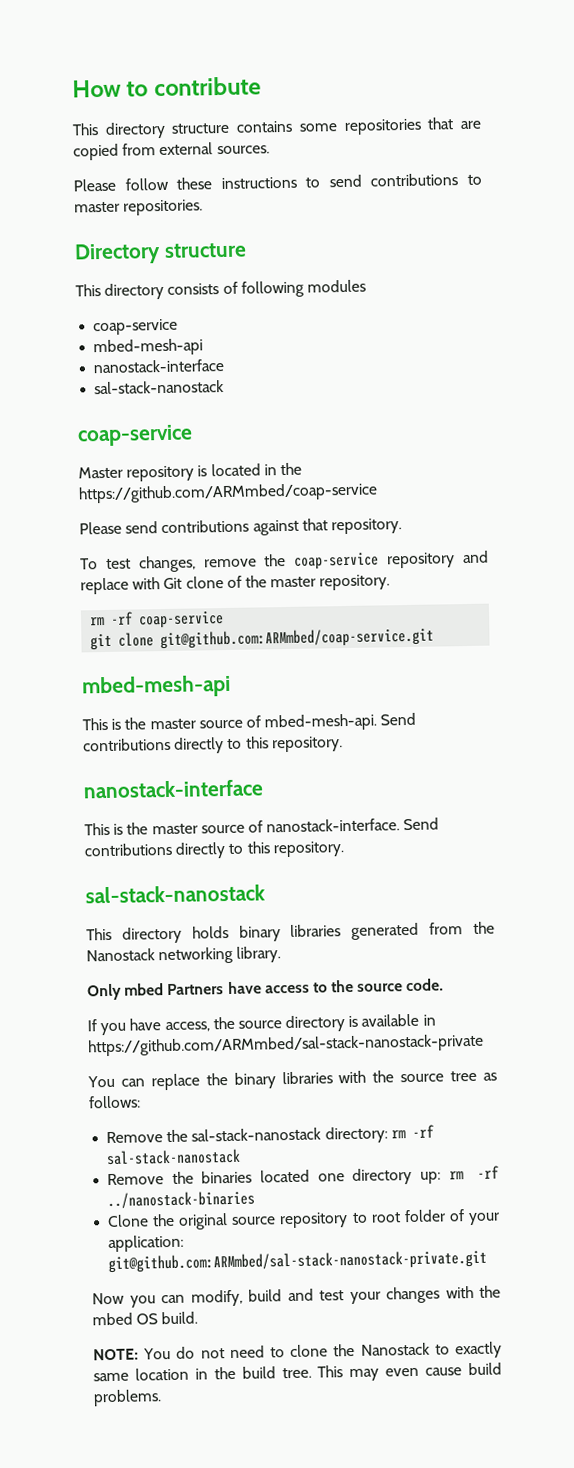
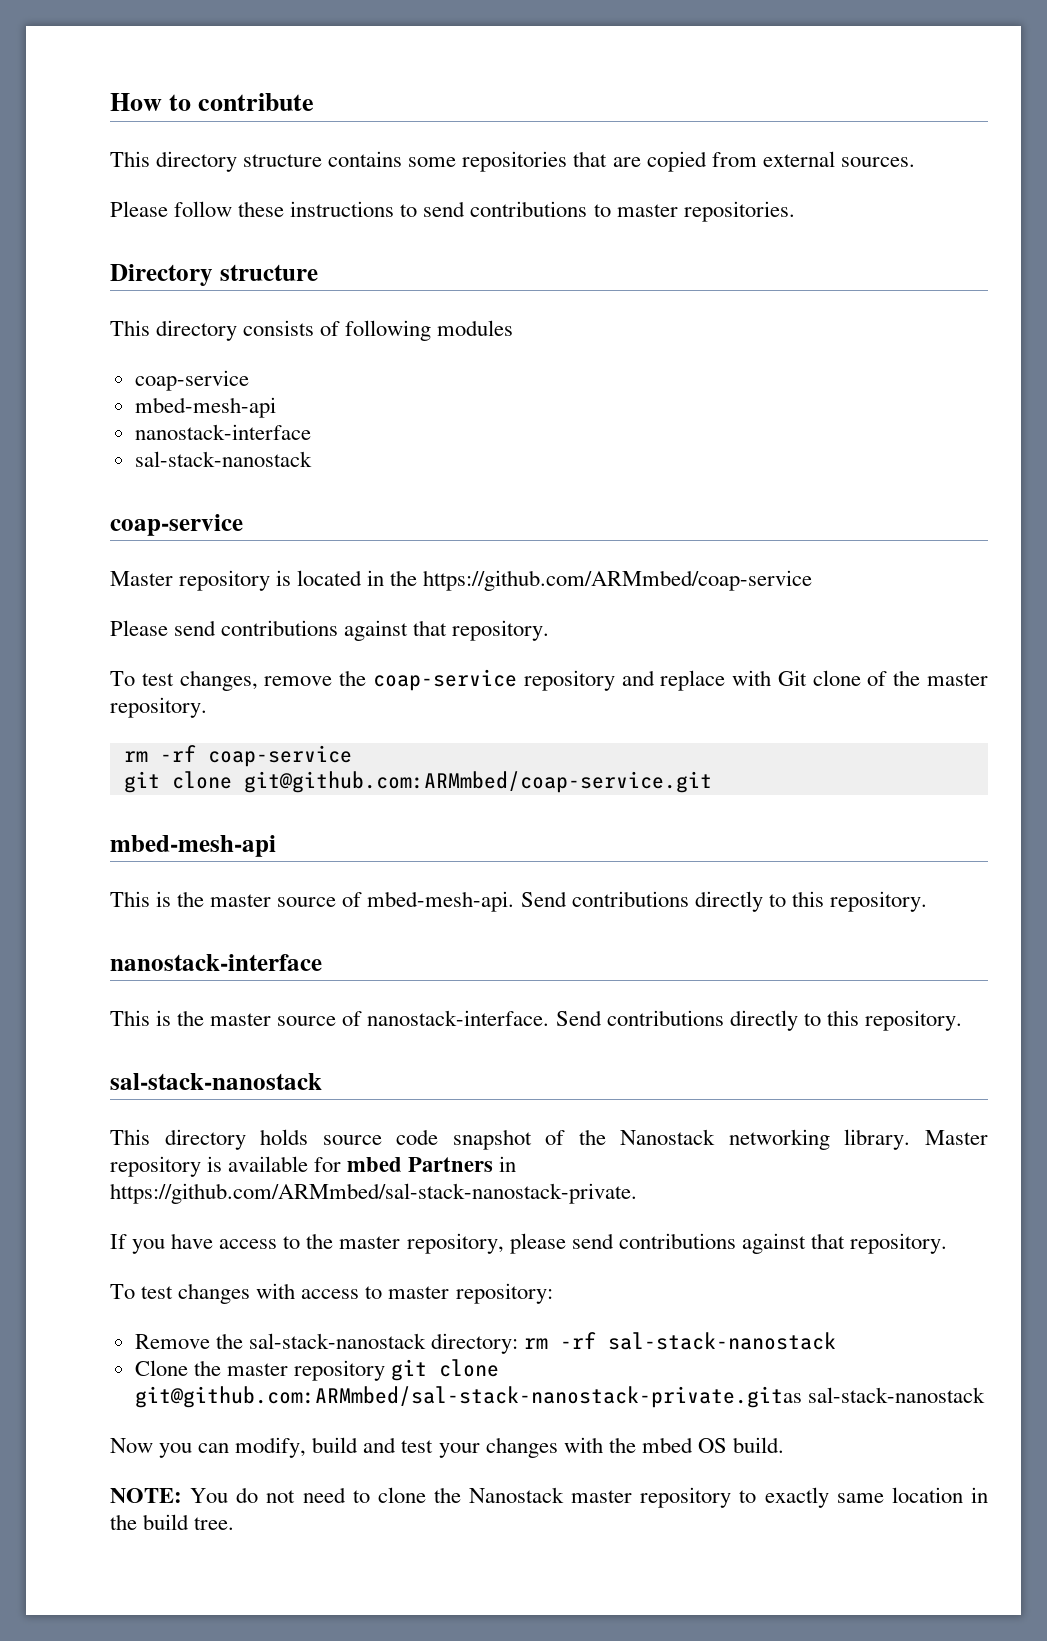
- This directory holds binary libraries generated from the Nanostack networking library.
- Only mbed Partners have access to the source code.
- If you have access, the source directory is available in https://github.com/ARMmbed/sal-stack-nanostack-private
- You can replace the binary libraries with the source tree as follows:
+ This directory holds source code snapshot of the Nanostack networking library. Master repository is available for mbed Partners in https://github.com/ARMmbed/sal-stack-nanostack-private.
+ If you have access to the master repository, please send contributions against that repository.
+ To test changes with access to master repository:
- Remove the binaries located one directory up: rm -rf ../nanostack-binaries
- Clone the original source repository to root folder of your application: git@github.com:ARMmbed/sal-stack-nanostack-private.git
+ Clone the master repository git clone git@github.com:ARMmbed/sal-stack-nanostack-private.gitas sal-stack-nanostack
- NOTE: You do not need to clone the Nanostack to exactly same location in the build tree. This may even cause build problems.
+ NOTE: You do not need to clone the Nanostack master repository to exactly same location in the build tree.

